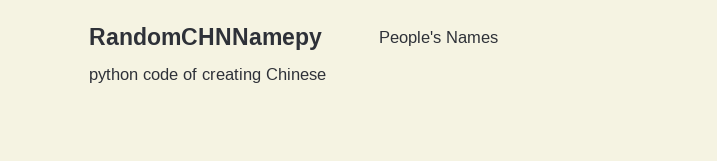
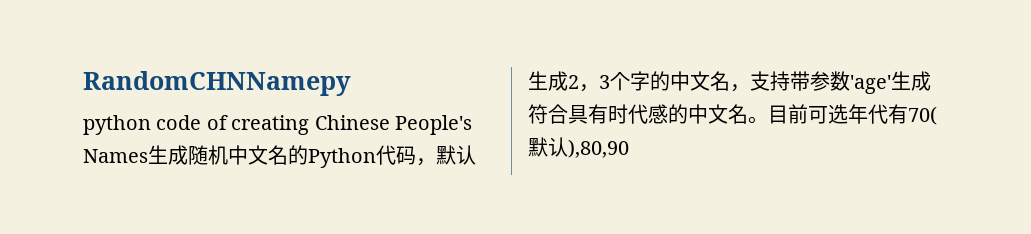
- python code of creating Chinese People's Names
+ python code of creating Chinese People's Names生成随机中文名的Python代码，默认生成2，3个字的中文名，支持带参数'age'生成符合具有时代感的中文名。目前可选年代有70(默认),80,90

